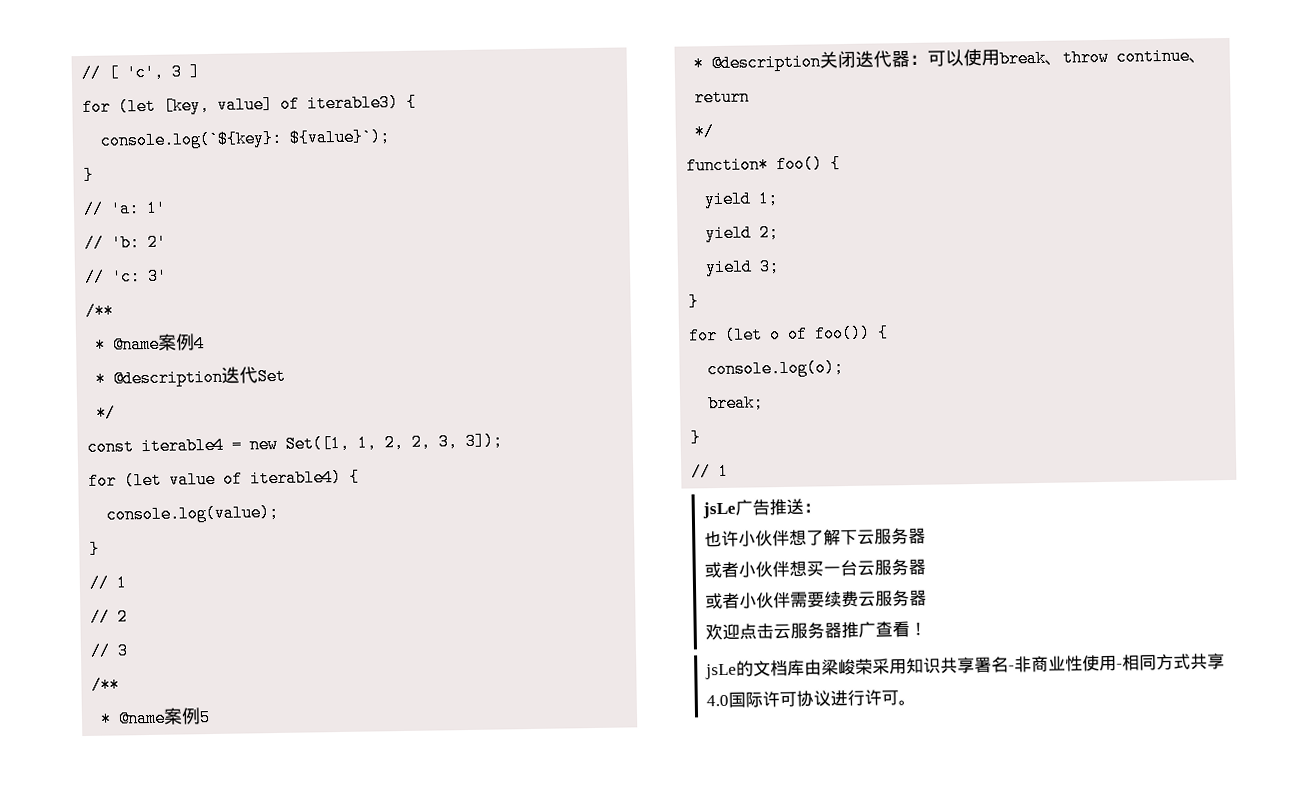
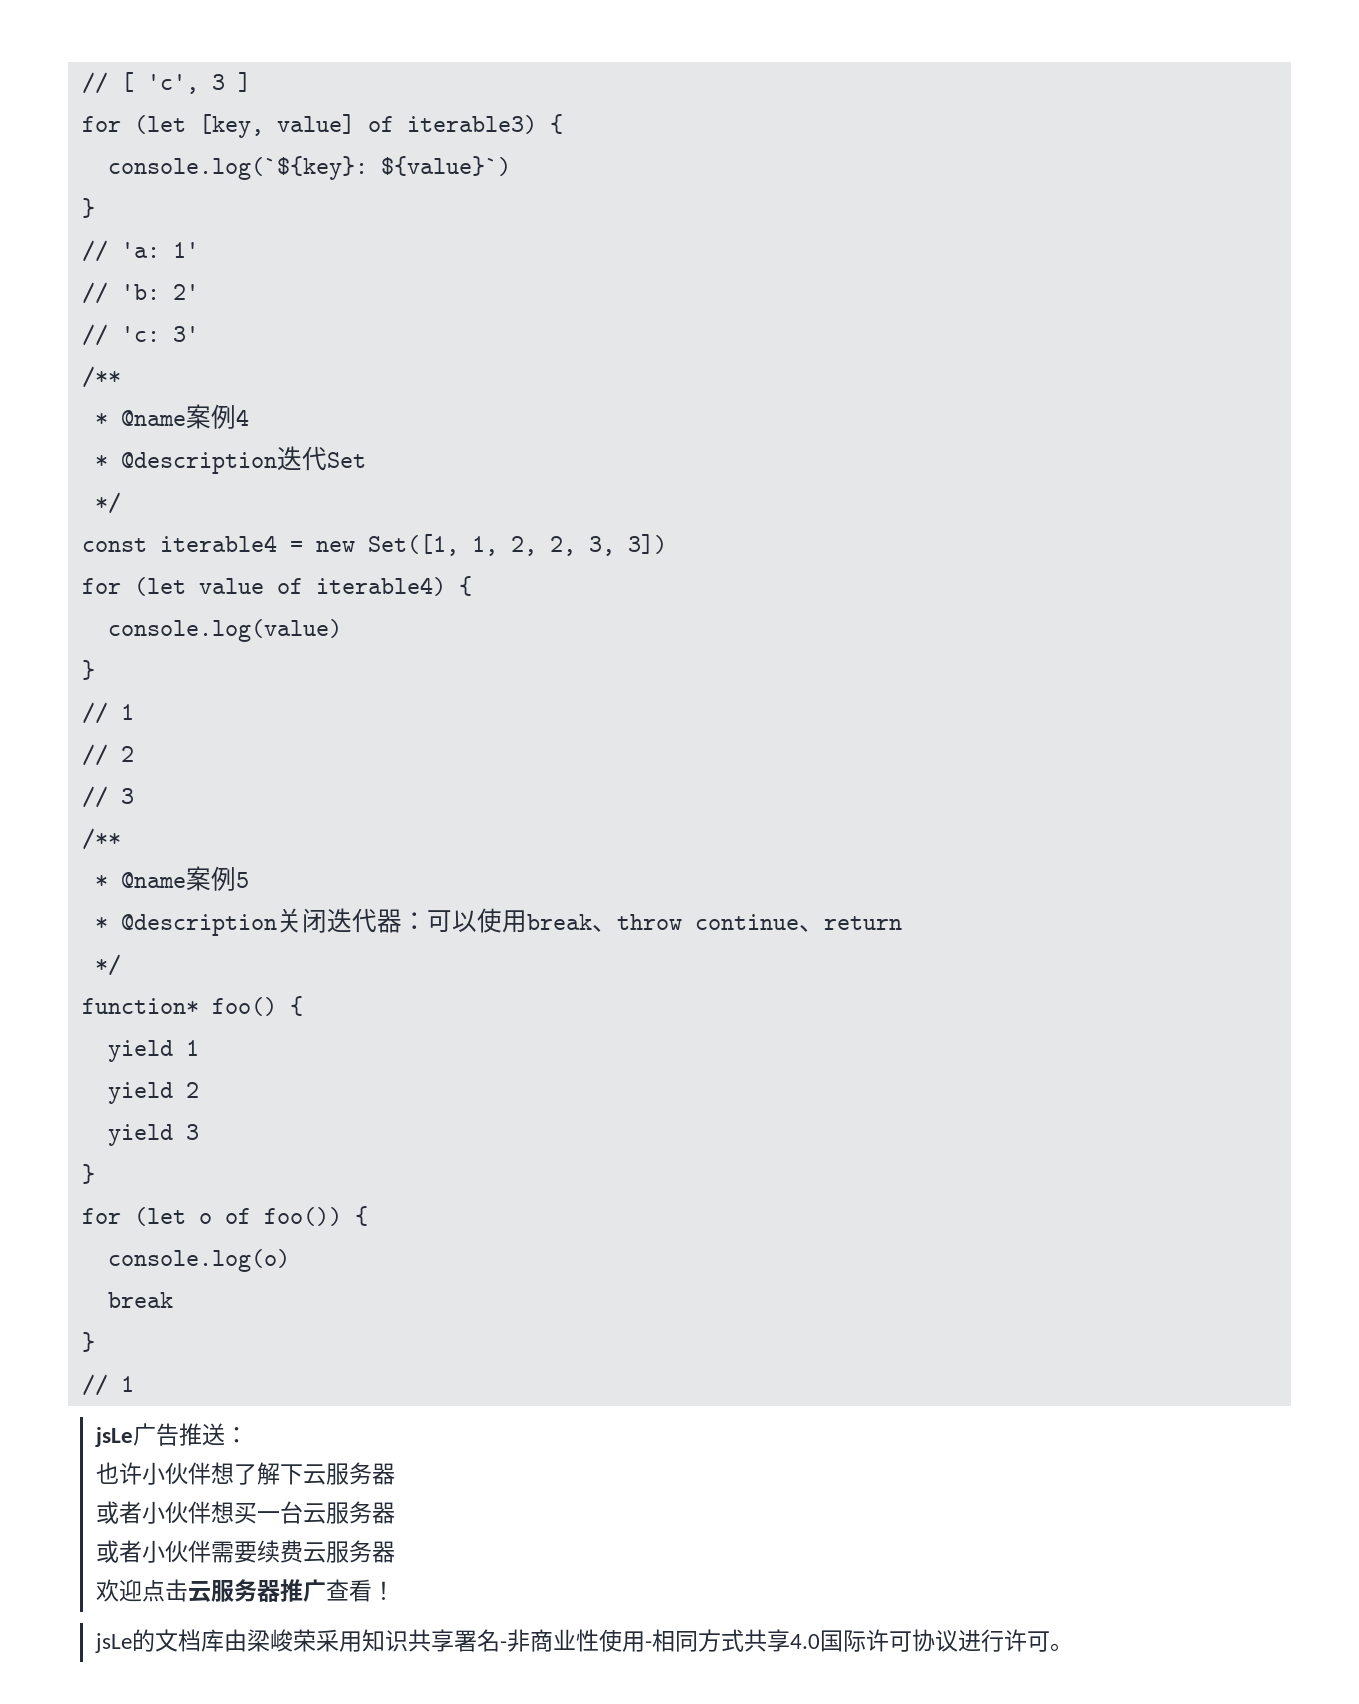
- console.log(`${key}: ${value}`);
+ console.log(`${key}: ${value}`)
- const iterable4 = new Set([1, 1, 2, 2, 3, 3]);
+ const iterable4 = new Set([1, 1, 2, 2, 3, 3])
- console.log(value);
+ console.log(value)
- yield 1;
- yield 2;
- yield 3;
+ yield 1
+ yield 2
+ yield 3
- console.log(o);
- break;
+ console.log(o)
+ break

